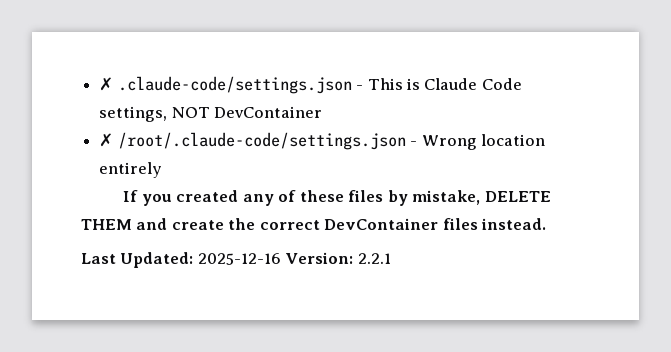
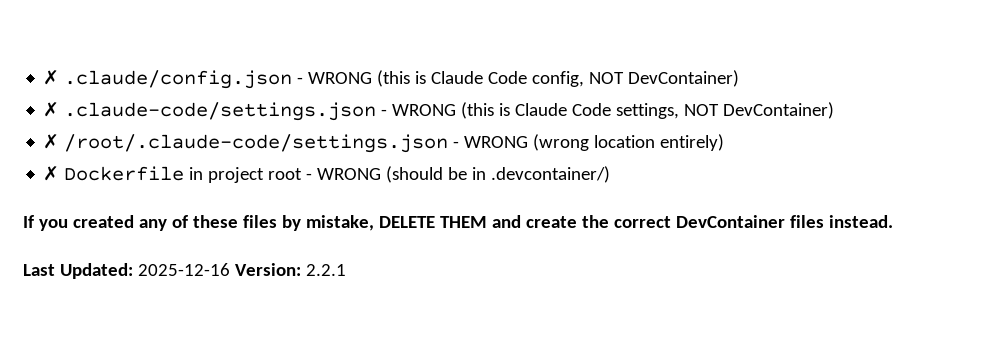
- ✗ .claude-code/settings.json - This is Claude Code settings, NOT DevContainer
+ ✗ .claude/config.json - WRONG (this is Claude Code config, NOT DevContainer)
+ ✗ .claude-code/settings.json - WRONG (this is Claude Code settings, NOT DevContainer)
- ✗ /root/.claude-code/settings.json - Wrong location entirely
+ ✗ /root/.claude-code/settings.json - WRONG (wrong location entirely)
+ ✗ Dockerfile in project root - WRONG (should be in .devcontainer/)

